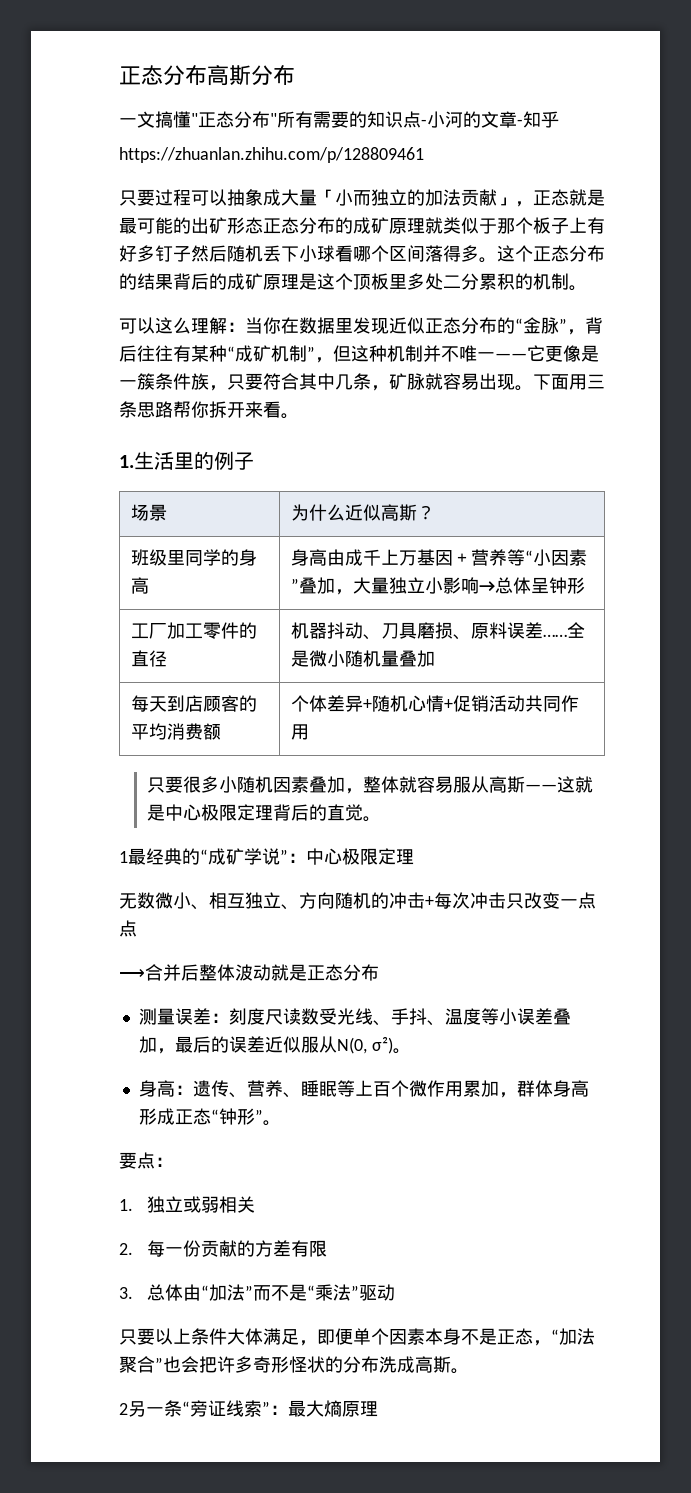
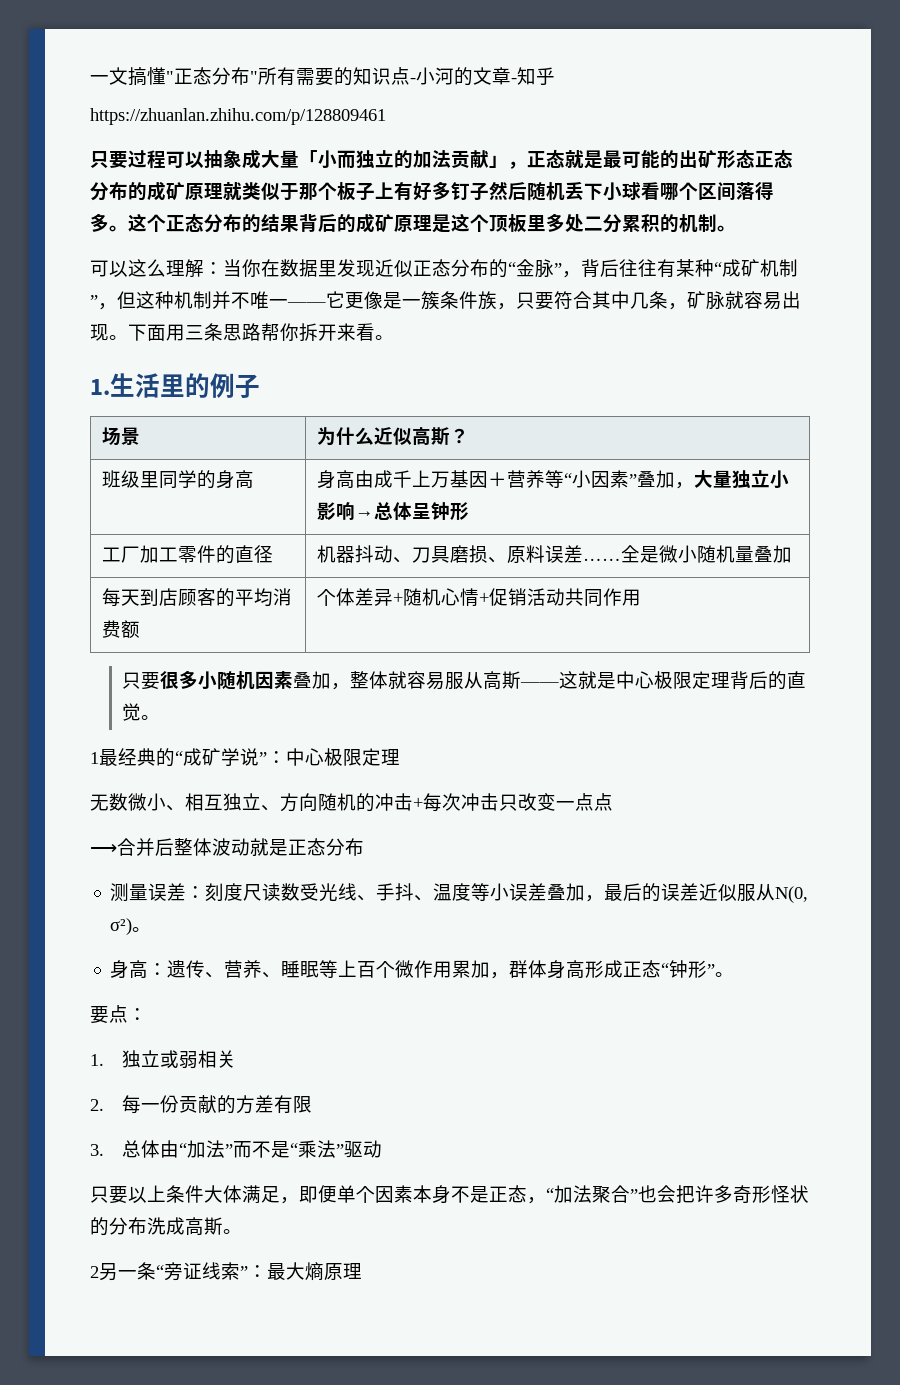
- 正态分布高斯分布

